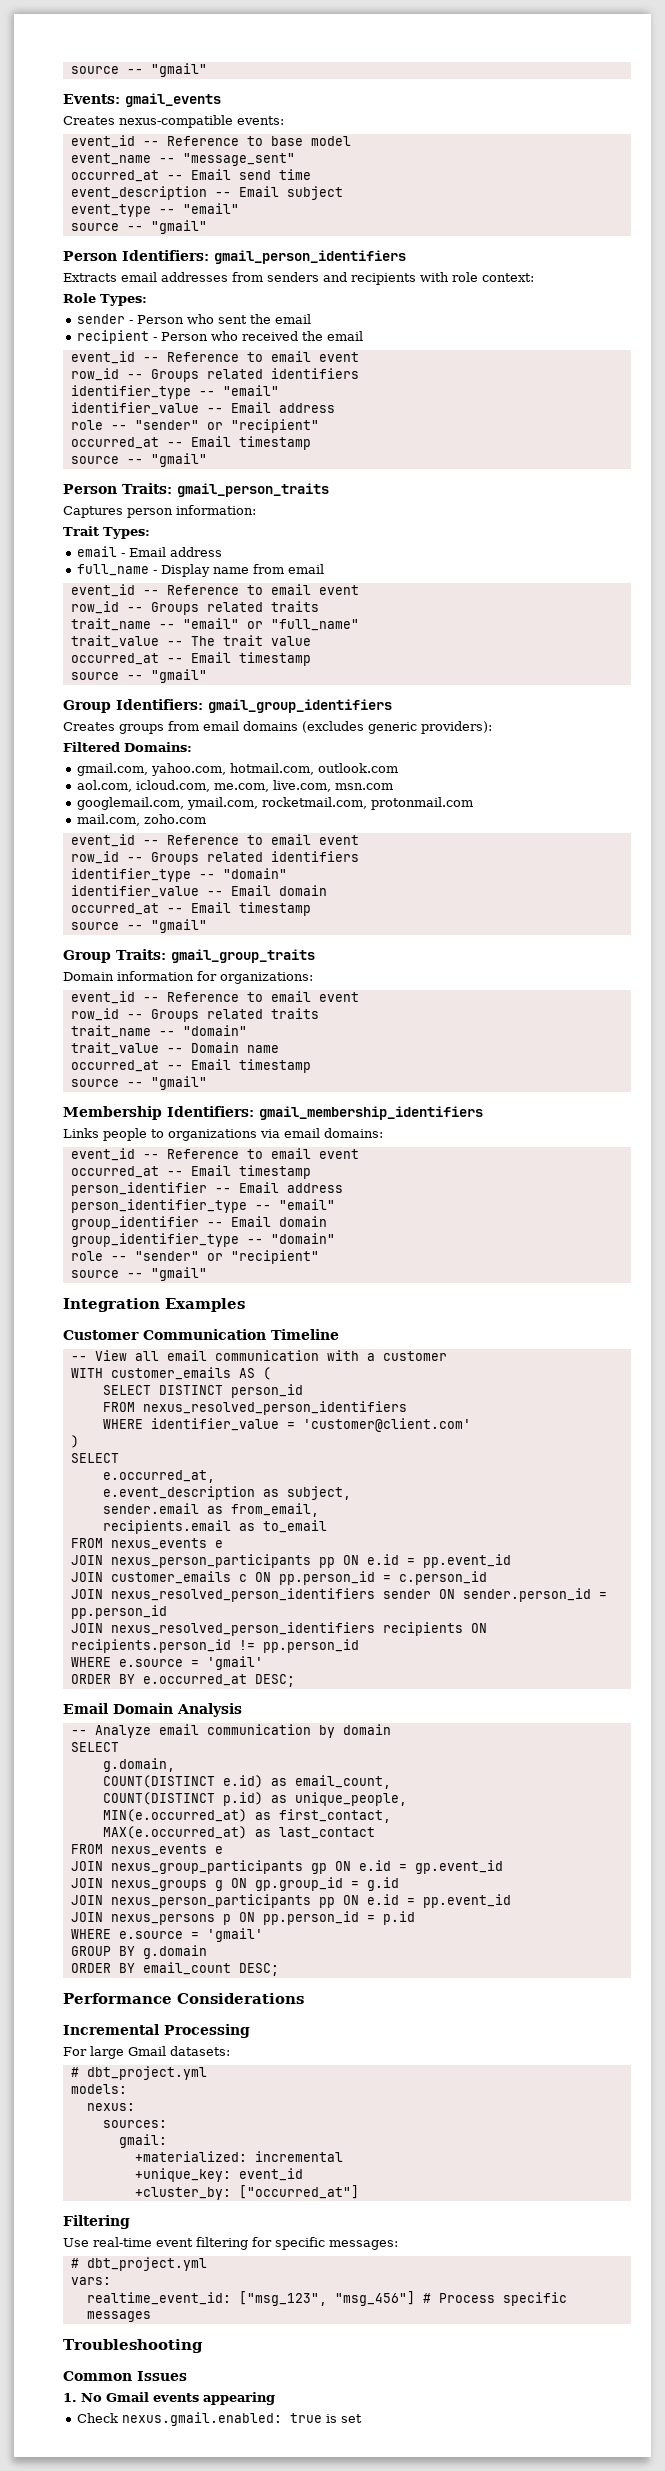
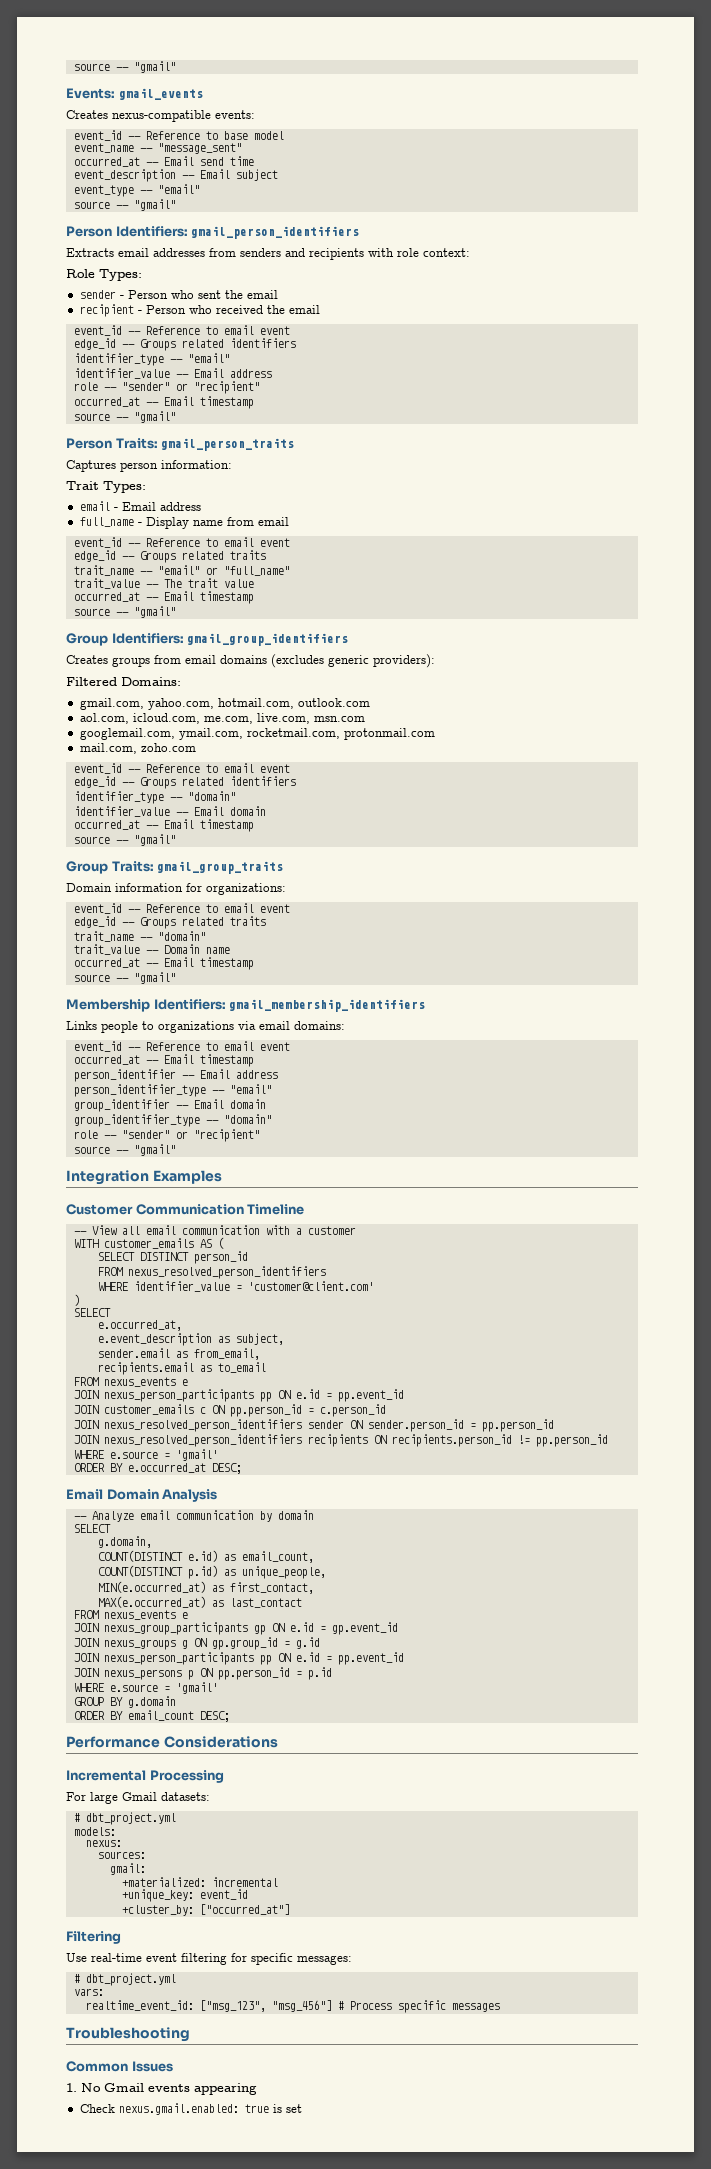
  recipient - Person who received the email
  event_id -- Reference to email event
- row_id -- Groups related identifiers
+ edge_id -- Groups related identifiers
  full_name - Display name from email
  event_id -- Reference to email event
- row_id -- Groups related traits
+ edge_id -- Groups related traits
  mail.com, zoho.com
  event_id -- Reference to email event
- row_id -- Groups related identifiers
+ edge_id -- Groups related identifiers
  Domain information for organizations:
  event_id -- Reference to email event
- row_id -- Groups related traits
+ edge_id -- Groups related traits

